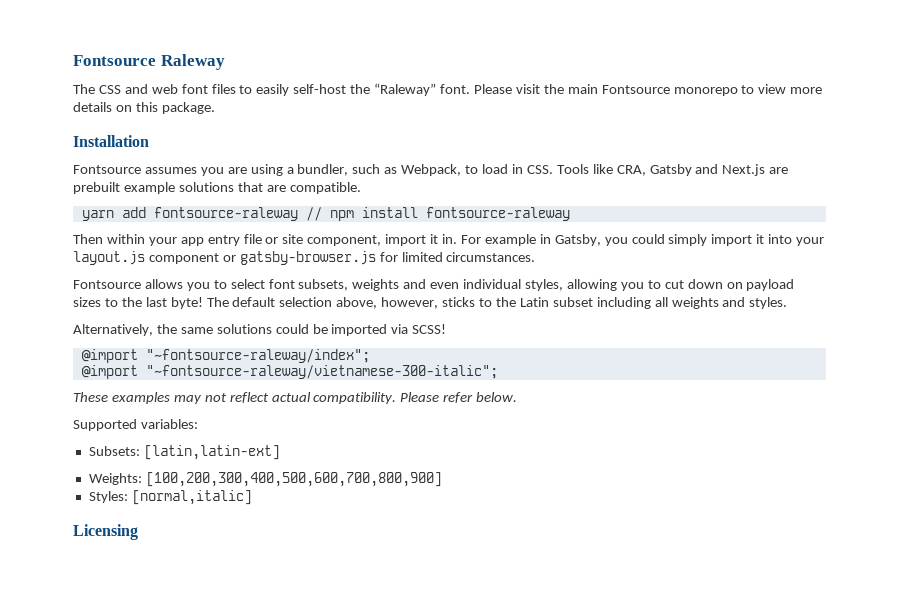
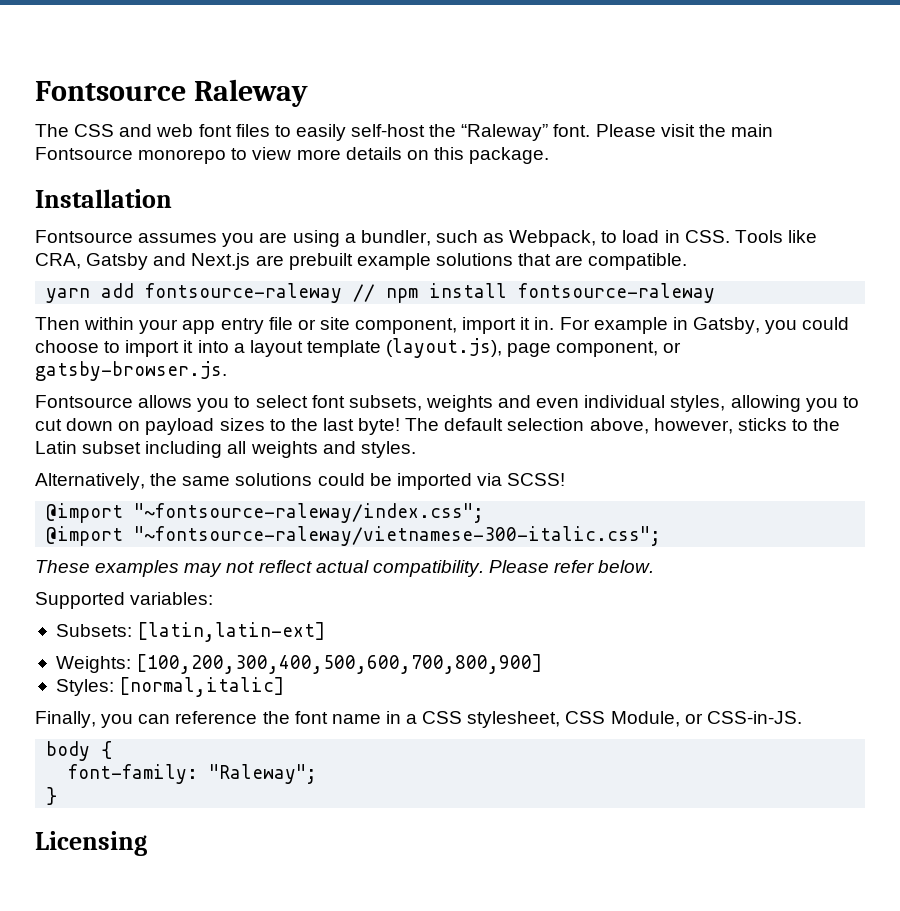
- For example in Gatsby, you could simply import it into your layout.js component or gatsby-browser.js for limited circumstances.
+ For example in Gatsby, you could choose to import it into a layout template (layout.js), page component, or gatsby-browser.js.
- @import "~fontsource-raleway/index";
- @import "~fontsource-raleway/vietnamese-300-italic";
+ @import "~fontsource-raleway/index.css";
+ @import "~fontsource-raleway/vietnamese-300-italic.css";
+ Finally, you can reference the font name in a CSS stylesheet, CSS Module, or CSS-in-JS.
+ body {
+ font-family: "Raleway";
+ }

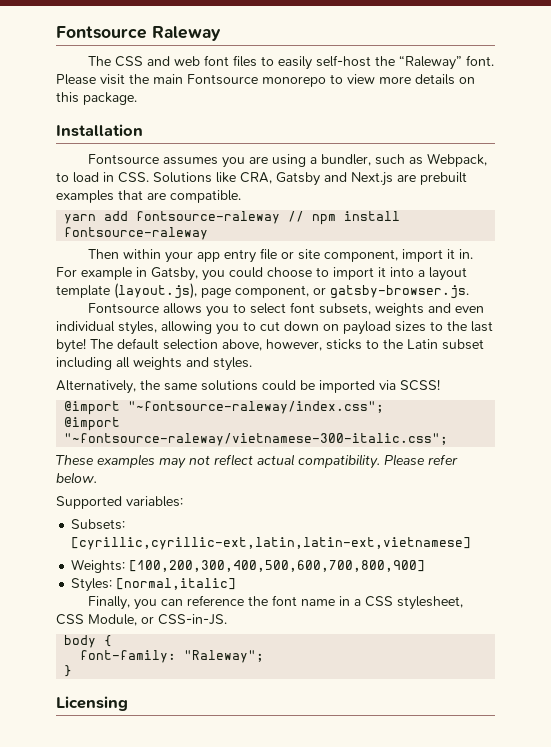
- Fontsource assumes you are using a bundler, such as Webpack, to load in CSS. Tools like CRA, Gatsby and Next.js are prebuilt example solutions that are compatible.
+ Fontsource assumes you are using a bundler, such as Webpack, to load in CSS. Solutions like CRA, Gatsby and Next.js are prebuilt examples that are compatible.
- Subsets: [latin,latin-ext]
+ Subsets: [cyrillic,cyrillic-ext,latin,latin-ext,vietnamese]

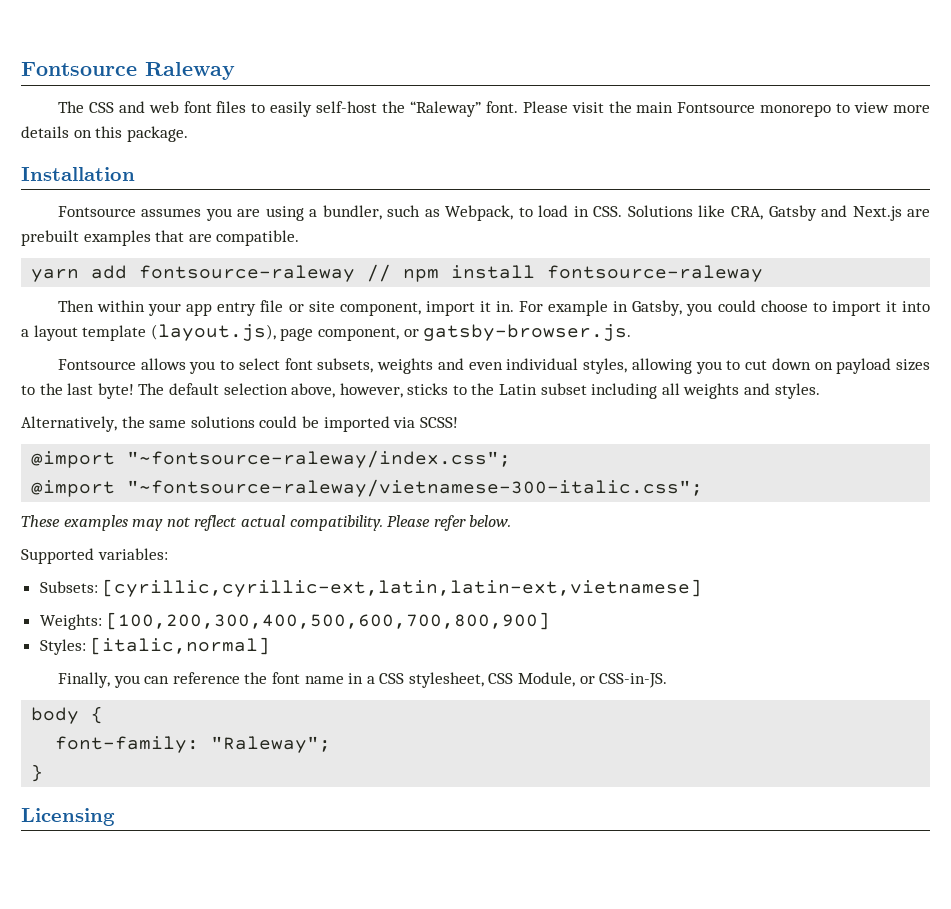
- Styles: [normal,italic]
+ Styles: [italic,normal]

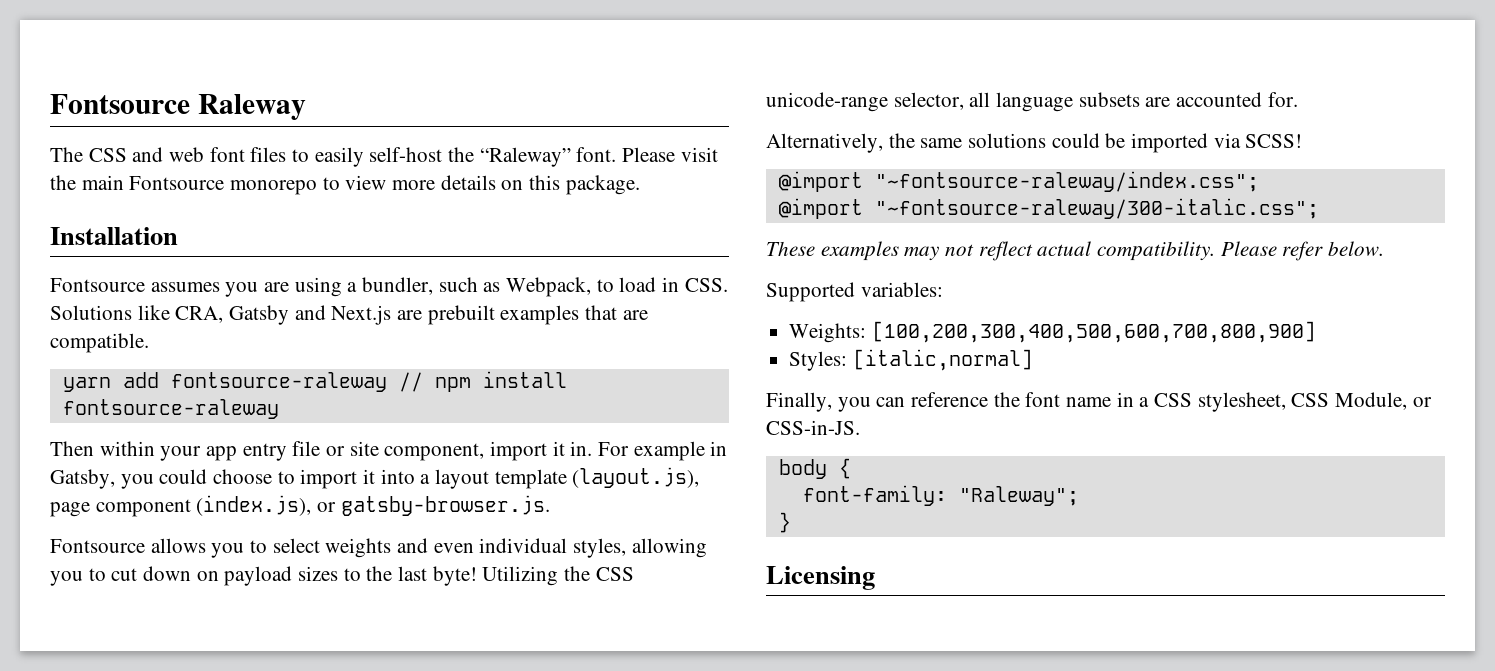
- For example in Gatsby, you could choose to import it into a layout template (layout.js), page component, or gatsby-browser.js.
+ For example in Gatsby, you could choose to import it into a layout template (layout.js), page component (index.js), or gatsby-browser.js.
- Fontsource allows you to select font subsets, weights and even individual styles, allowing you to cut down on payload sizes to the last byte!
+ Fontsource allows you to select weights and even individual styles, allowing you to cut down on payload sizes to the last byte!
- The default selection above, however, sticks to the Latin subset including all weights and styles.
+ Utilizing the CSS unicode-range selector, all language subsets are accounted for.
- @import "~fontsource-raleway/vietnamese-300-italic.css";
+ @import "~fontsource-raleway/300-italic.css";
- Subsets: [cyrillic,cyrillic-ext,latin,latin-ext,vietnamese]

